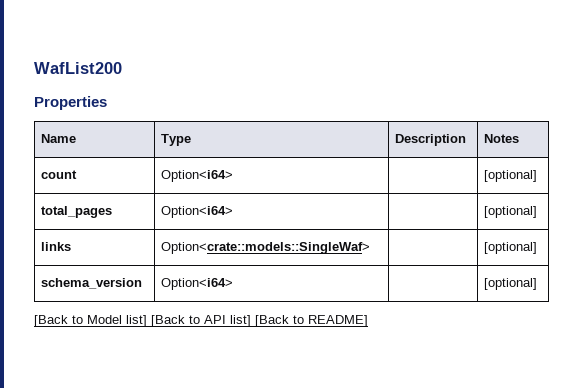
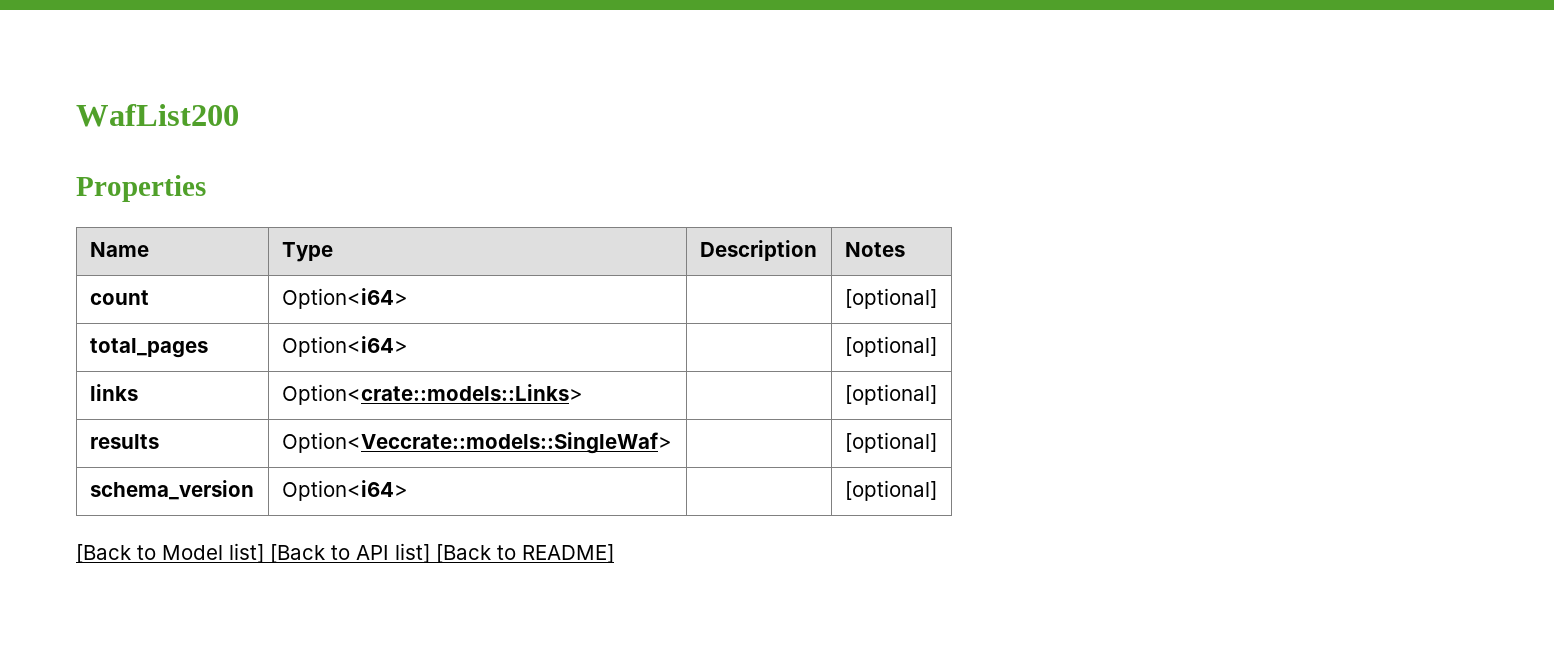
- links | Option<crate::models::SingleWaf> | | [optional]
+ links | Option<crate::models::Links> | | [optional]
+ results | Option<Veccrate::models::SingleWaf> | | [optional]

